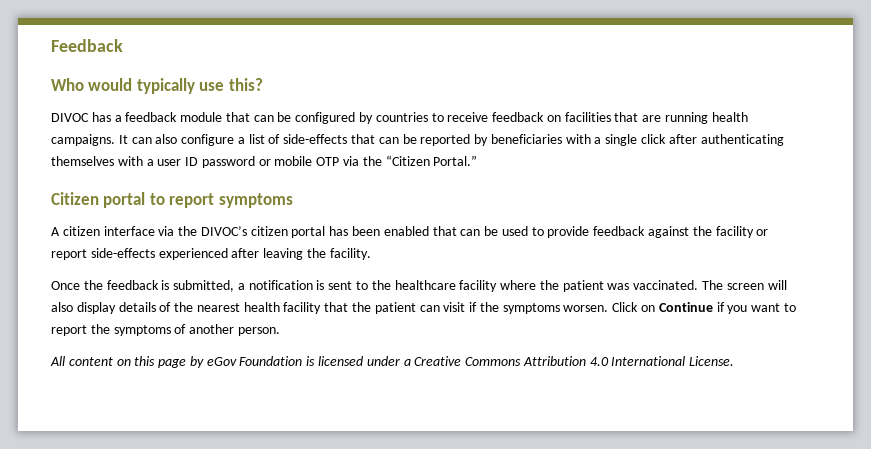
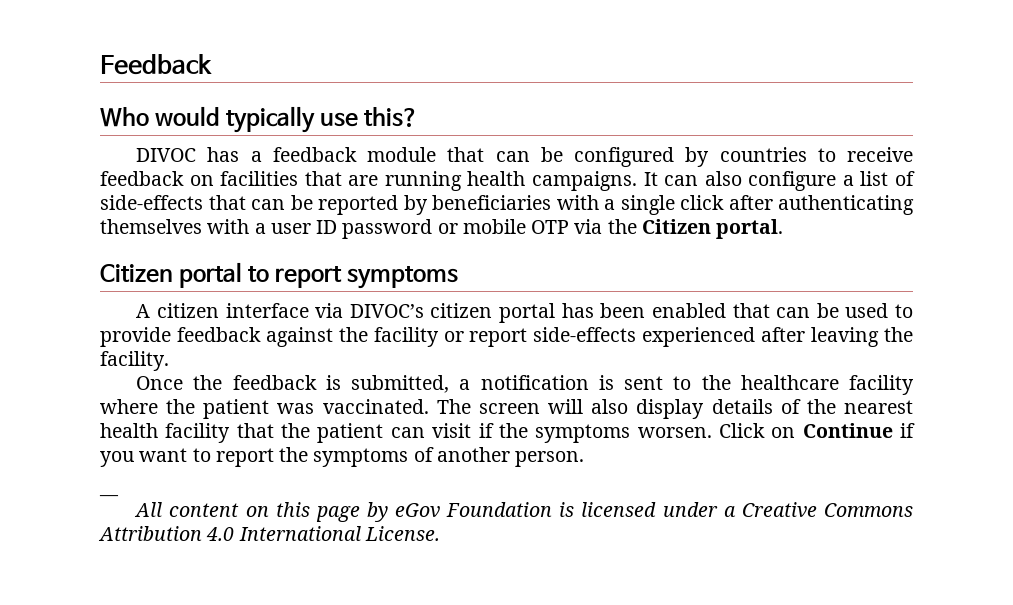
- It can also configure a list of side-effects that can be reported by beneficiaries with a single click after authenticating themselves with a user ID password or mobile OTP via the “Citizen Portal.”
+ It can also configure a list of side-effects that can be reported by beneficiaries with a single click after authenticating themselves with a user ID password or mobile OTP via the Citizen portal.
- A citizen interface via the DIVOC’s citizen portal has been enabled that can be used to provide feedback against the facility or report side-effects experienced after leaving the facility.
+ A citizen interface via DIVOC’s citizen portal has been enabled that can be used to provide feedback against the facility or report side-effects experienced after leaving the facility.
+ __

